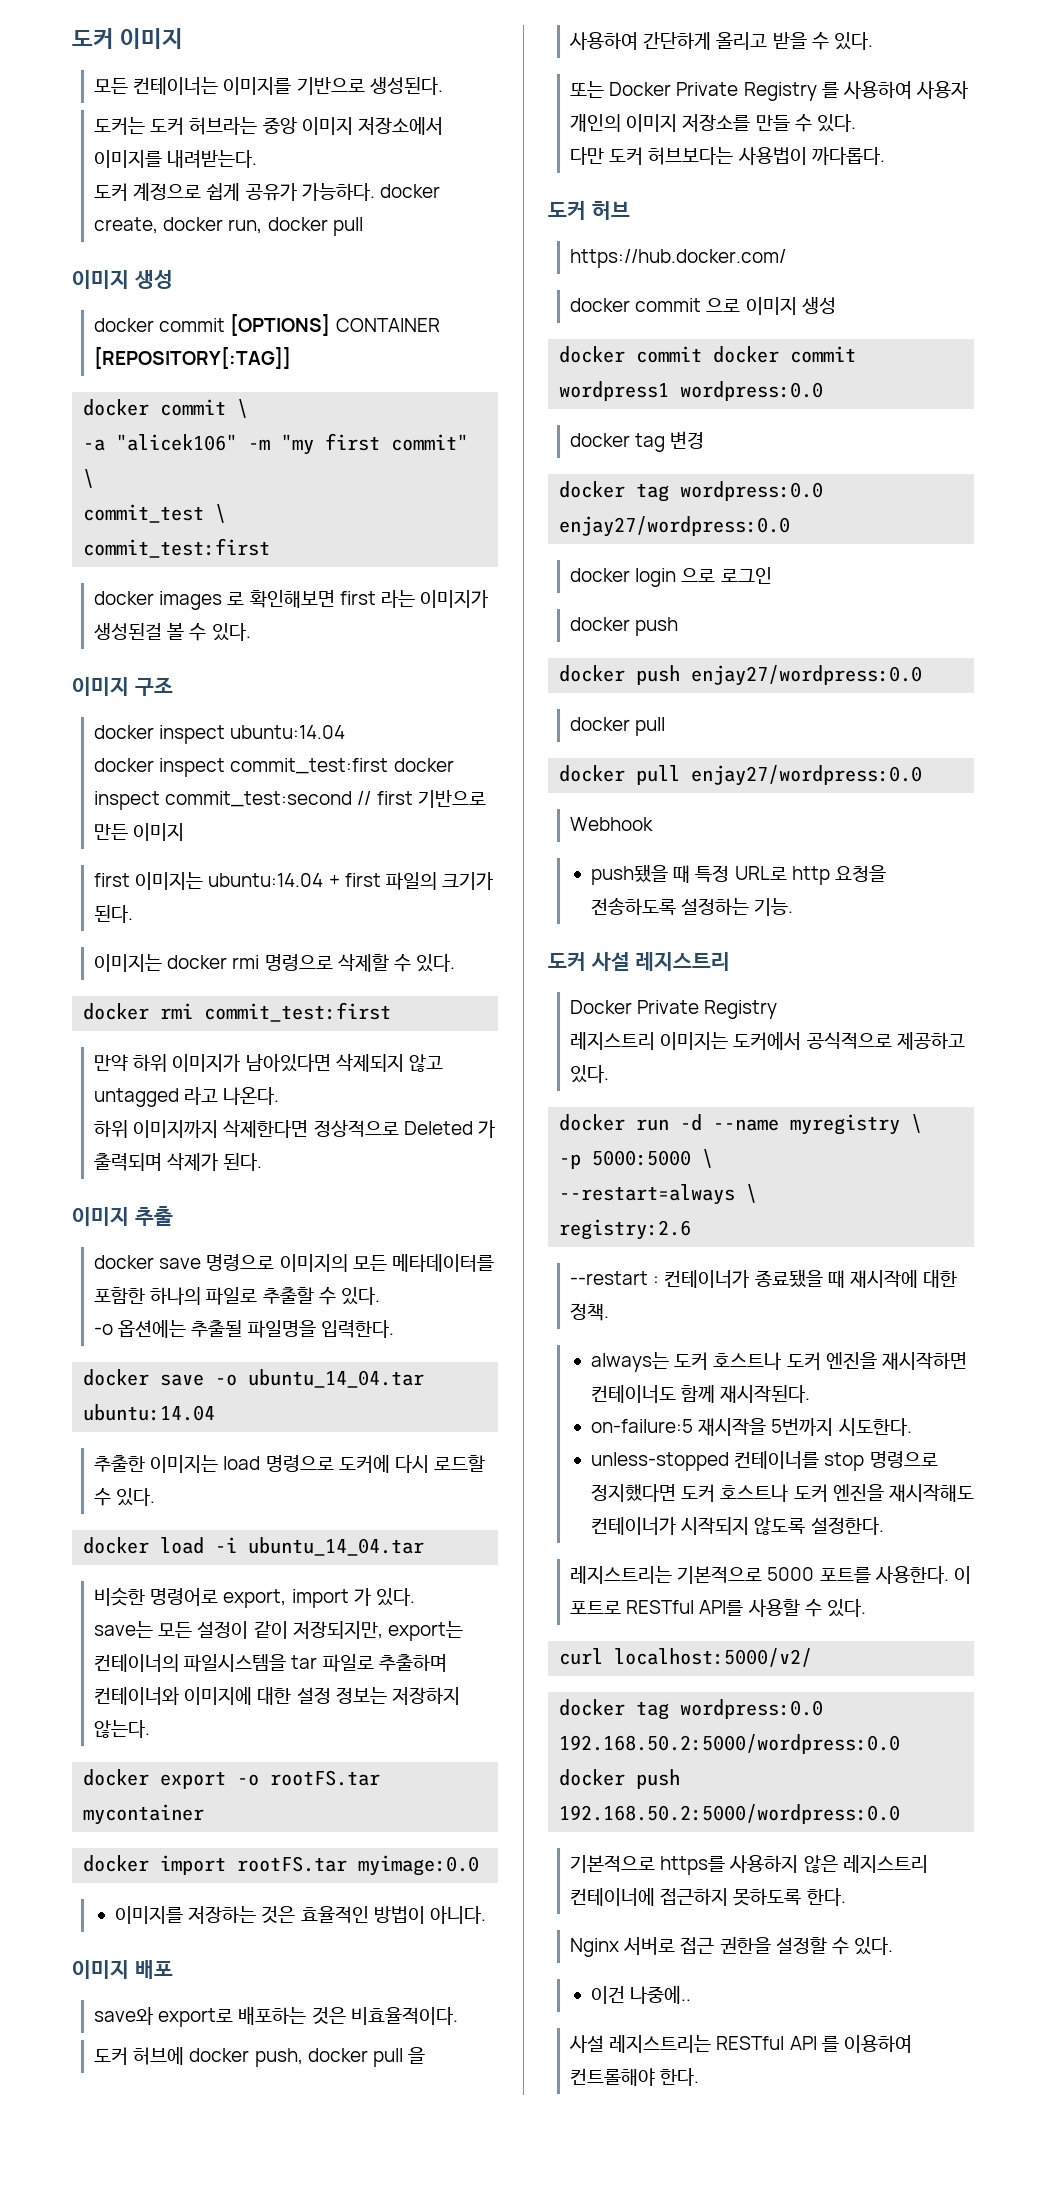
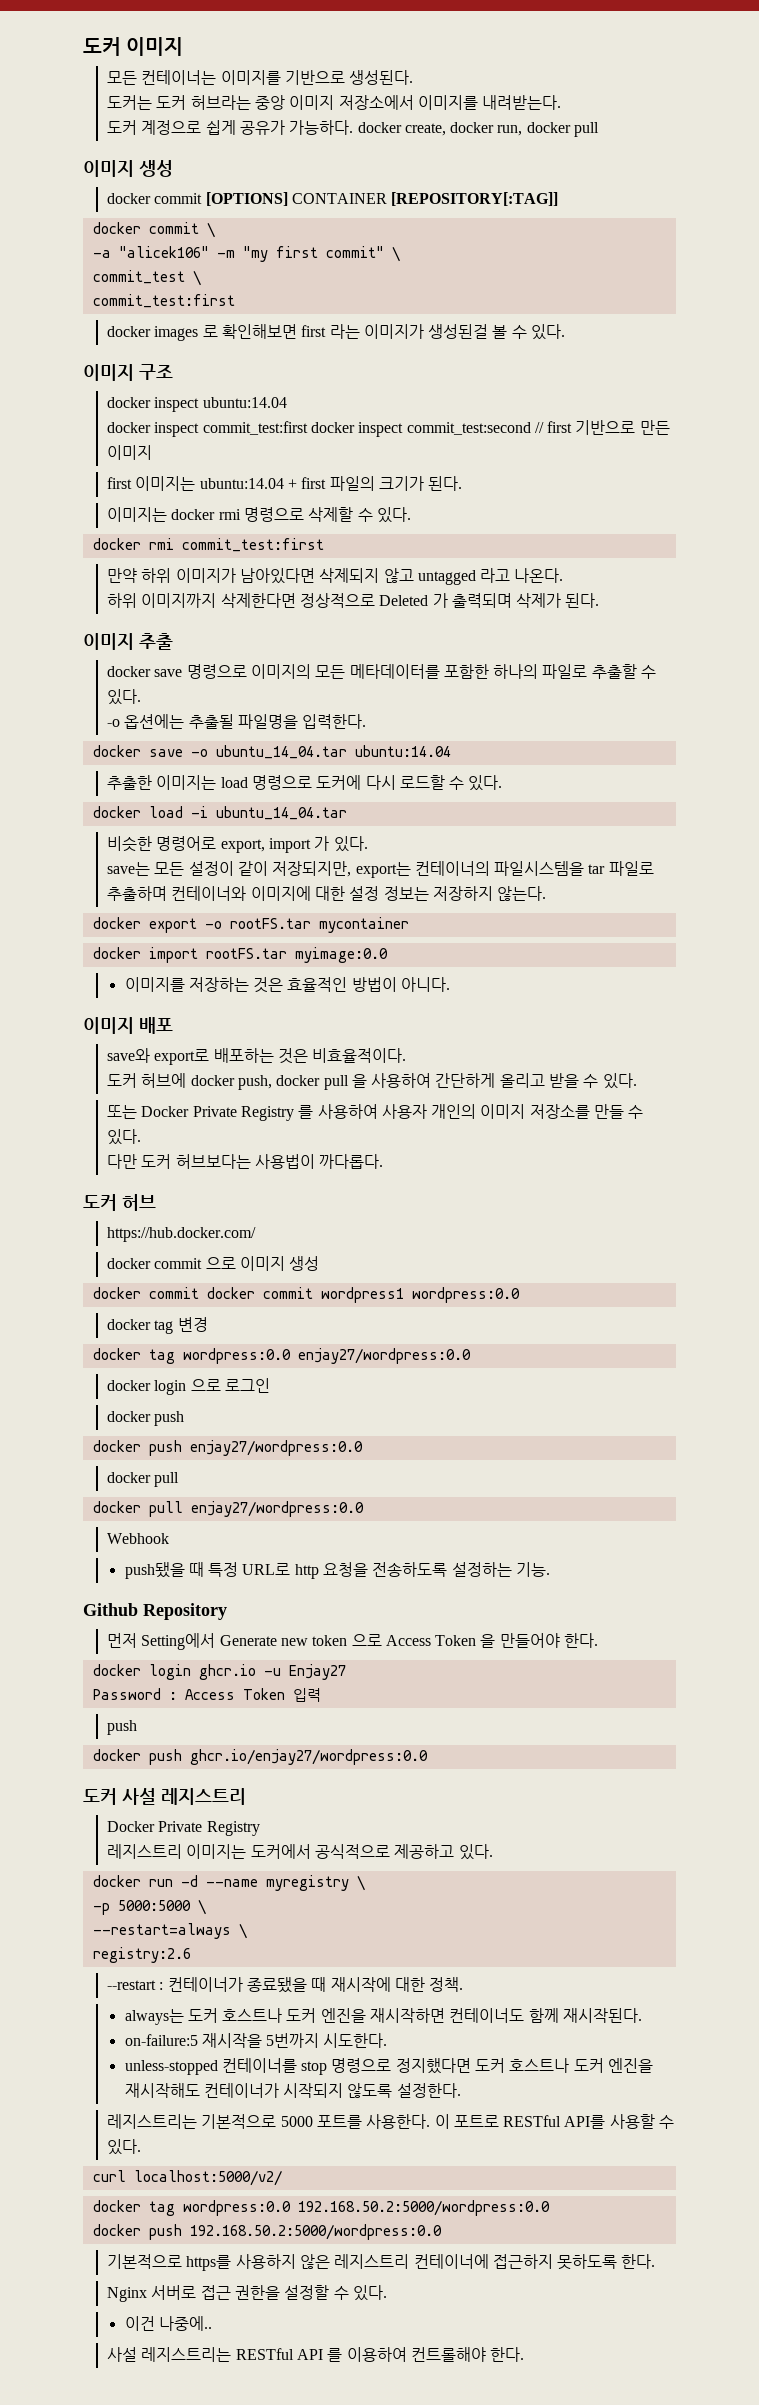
+ Github Repository
+ 먼저 Setting에서 Generate new token 으로 Access Token 을 만들어야 한다.
+ docker login ghcr.io -u Enjay27
+ Password : Access Token 입력
+ push
+ docker push ghcr.io/enjay27/wordpress:0.0

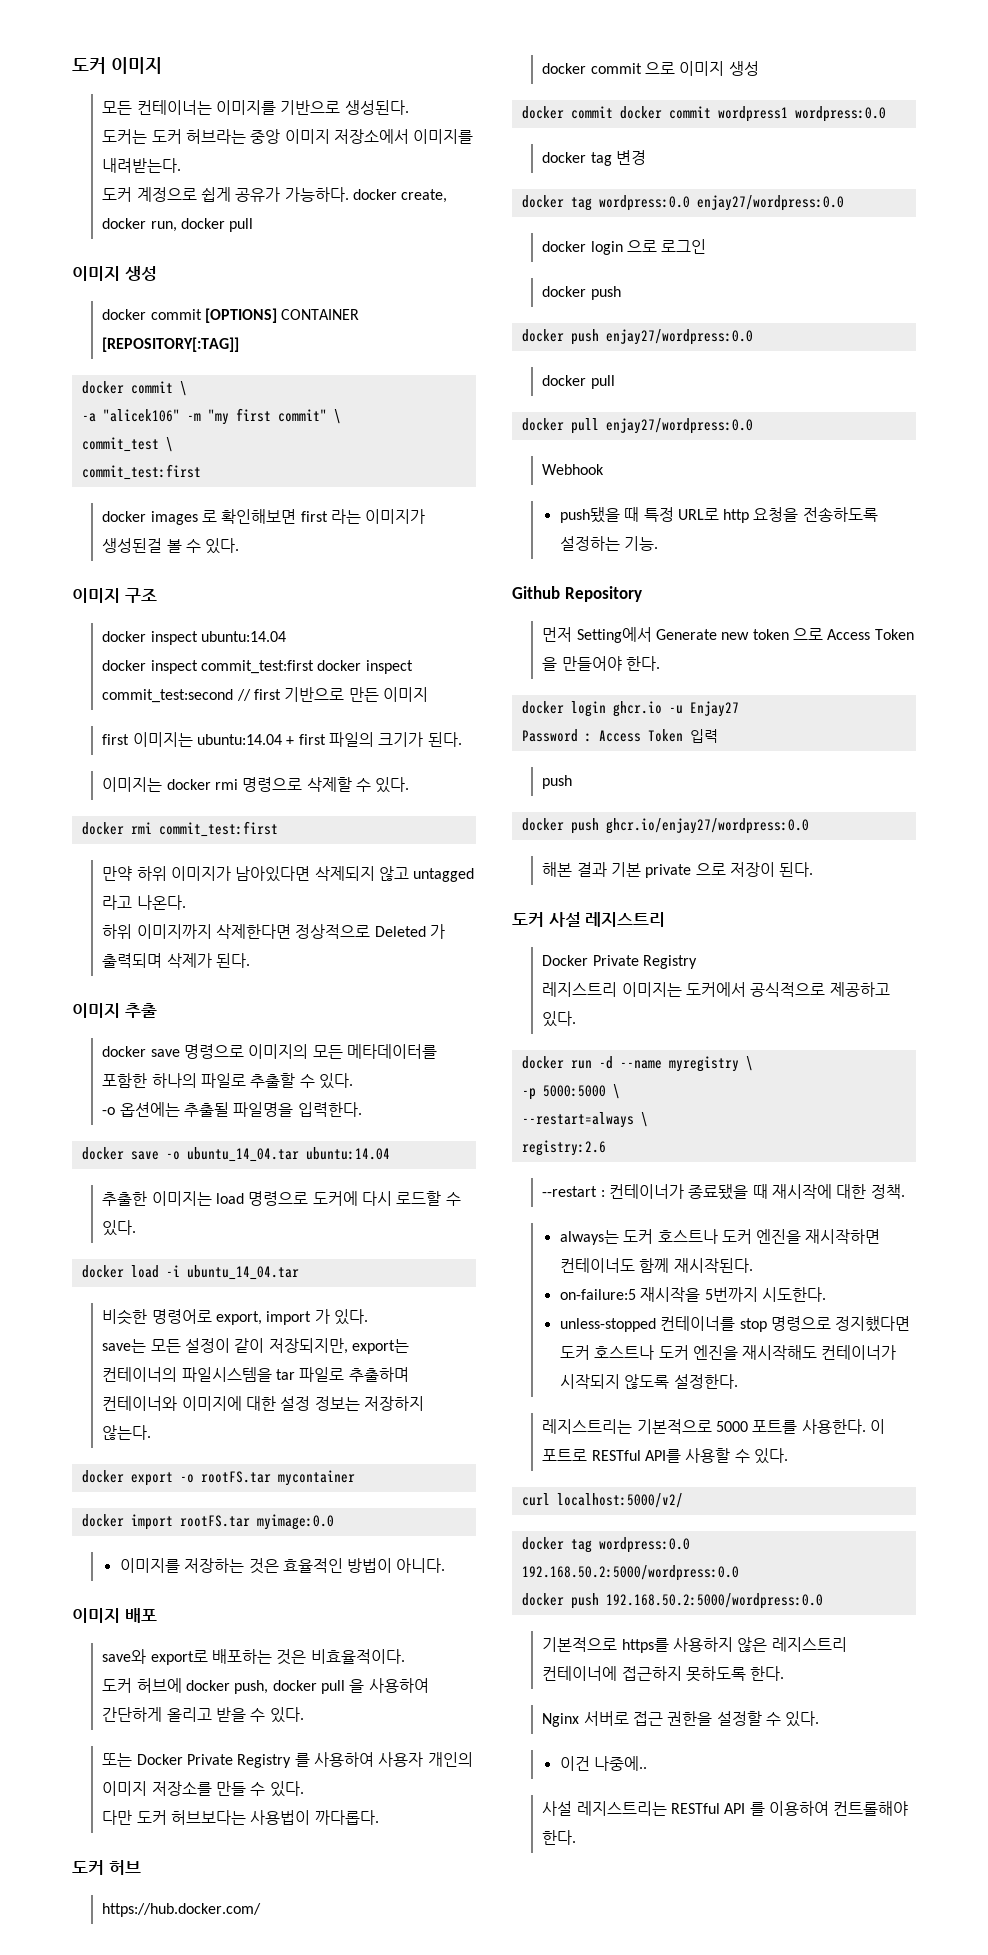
+ 해본 결과 기본 private 으로 저장이 된다.

